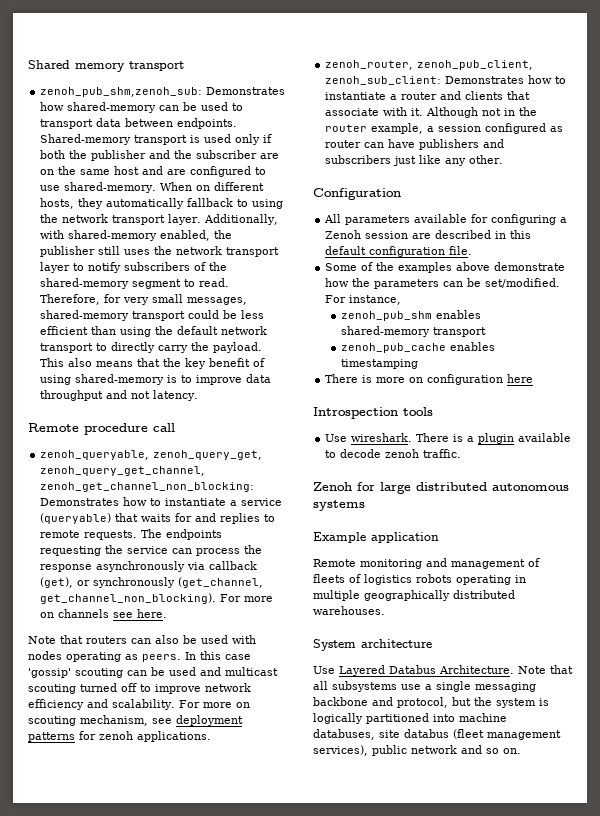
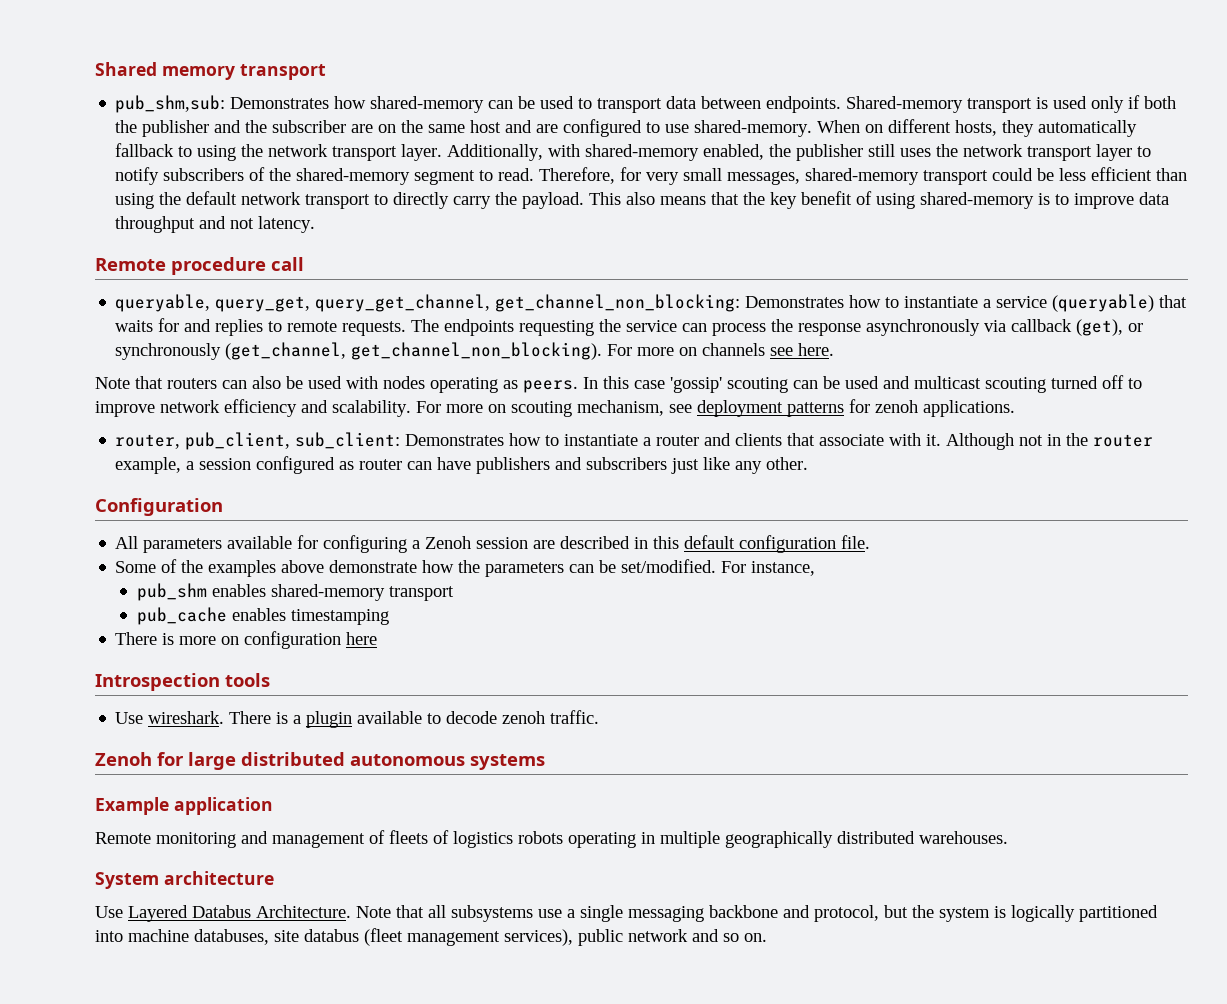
- zenoh_pub_shm,zenoh_sub: Demonstrates how shared-memory can be used to transport data between endpoints.
+ pub_shm,sub: Demonstrates how shared-memory can be used to transport data between endpoints.
- zenoh_queryable, zenoh_query_get, zenoh_query_get_channel, zenoh_get_channel_non_blocking: Demonstrates how to instantiate a service (queryable) that waits for and replies to remote requests.
+ queryable, query_get, query_get_channel, get_channel_non_blocking: Demonstrates how to instantiate a service (queryable) that waits for and replies to remote requests.
- zenoh_router, zenoh_pub_client, zenoh_sub_client: Demonstrates how to instantiate a router and clients that associate with it.
+ router, pub_client, sub_client: Demonstrates how to instantiate a router and clients that associate with it.
- zenoh_pub_shm enables shared-memory transport
+ pub_shm enables shared-memory transport
- zenoh_pub_cache enables timestamping
+ pub_cache enables timestamping

